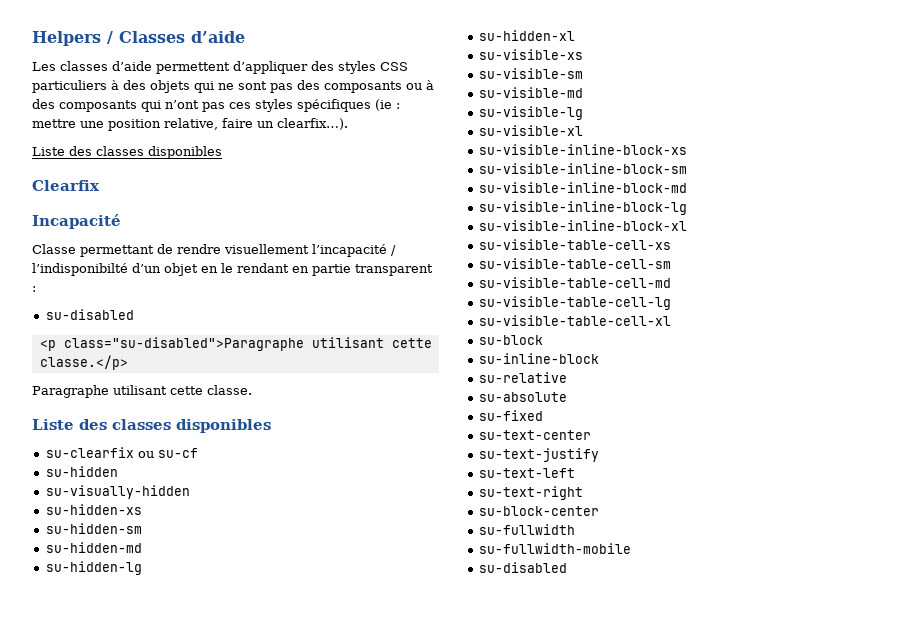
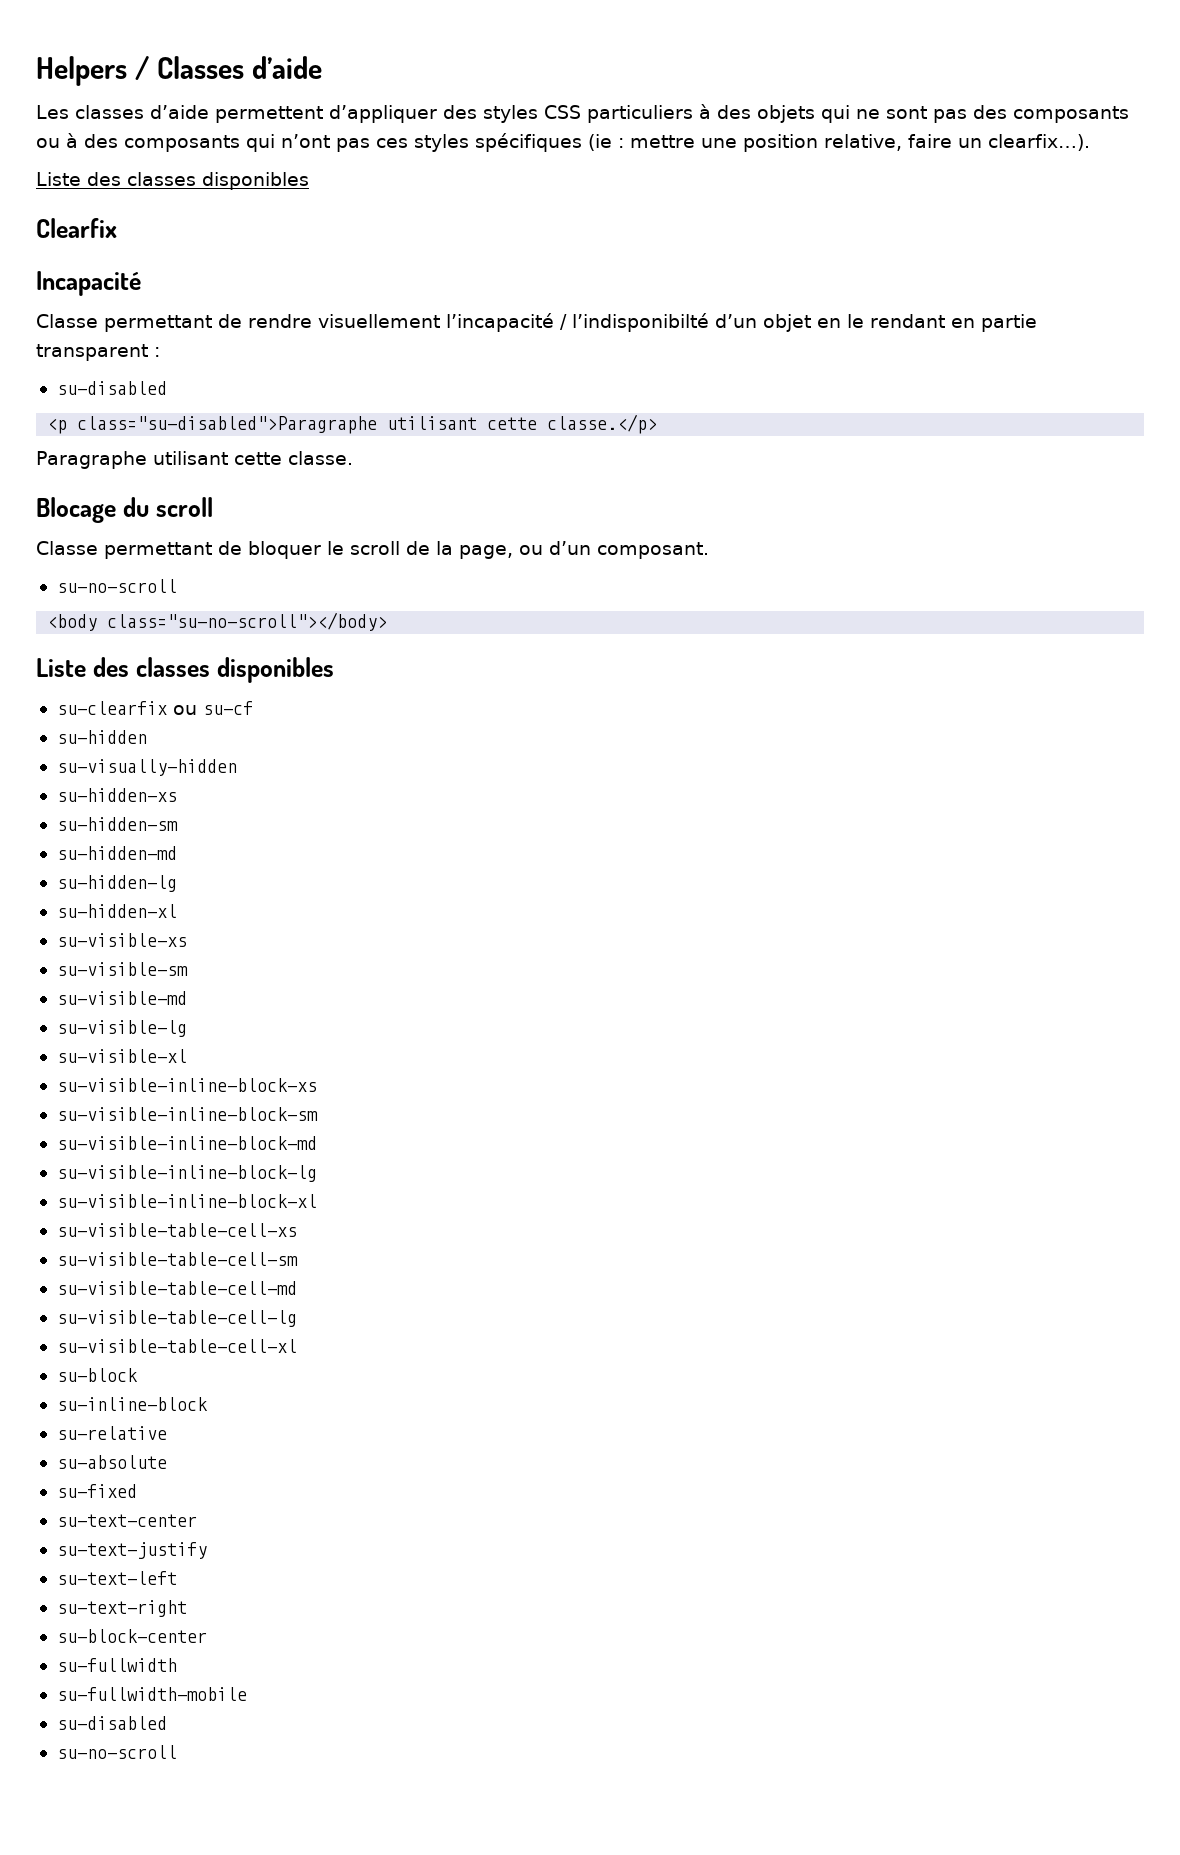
+ Blocage du scroll
+ Classe permettant de bloquer le scroll de la page, ou d’un composant.
+ su-no-scroll
+ <body class="su-no-scroll"></body>
  su-fullwidth-mobile
  su-disabled
+ su-no-scroll

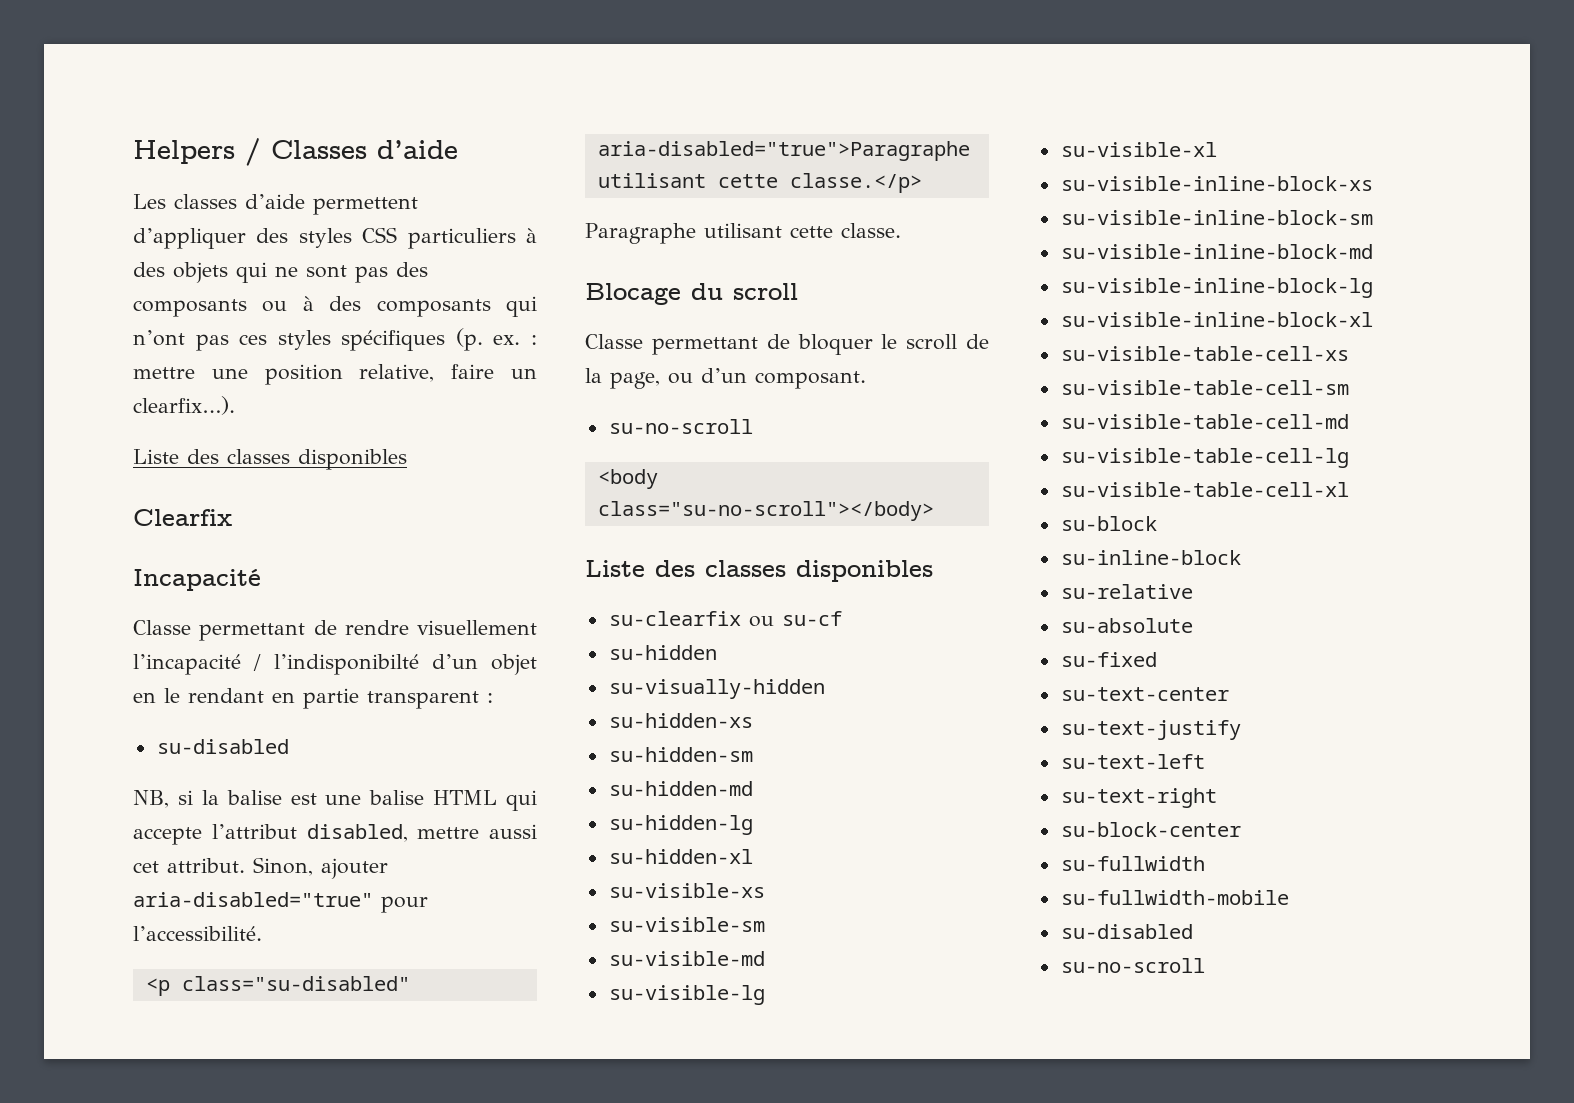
- Les classes d’aide permettent d’appliquer des styles CSS particuliers à des objets qui ne sont pas des composants ou à des composants qui n’ont pas ces styles spécifiques (ie : mettre une position relative, faire un clearfix…).
+ Les classes d’aide permettent d’appliquer des styles CSS particuliers à des objets qui ne sont pas des composants ou à des composants qui n’ont pas ces styles spécifiques (p. ex. : mettre une position relative, faire un clearfix…).
+ NB, si la balise est une balise HTML qui accepte l’attribut disabled, mettre aussi cet attribut. Sinon, ajouter aria-disabled="true" pour l’accessibilité.
- <p class="su-disabled">Paragraphe utilisant cette classe.</p>
+ <p class="su-disabled" aria-disabled="true">Paragraphe utilisant cette classe.</p>

